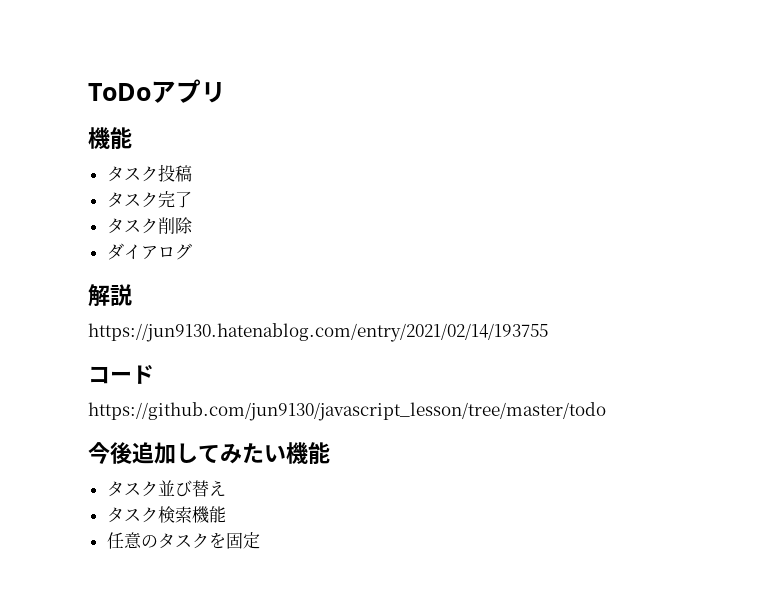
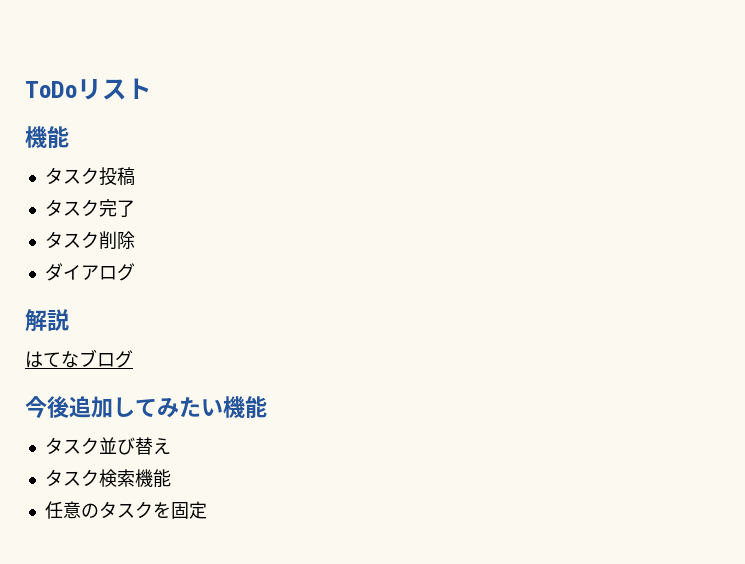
- ToDoアプリ
+ ToDoリスト
- https://jun9130.hatenablog.com/entry/2021/02/14/193755
- コード
- https://github.com/jun9130/javascript_lesson/tree/master/todo
+ はてなブログ

